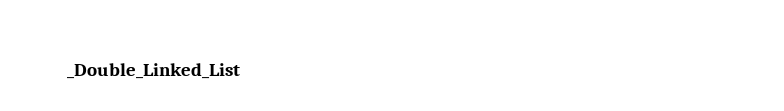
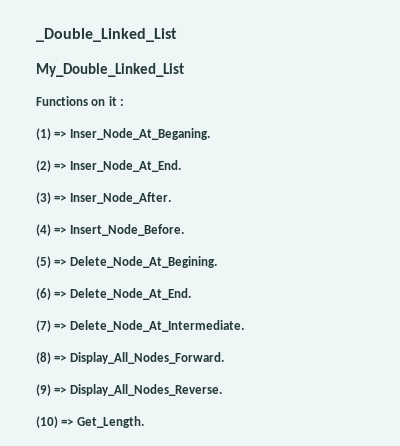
+ My_Double_Linked_List
+ Functions on it :
+ (1) => Inser_Node_At_Beganing.
+ (2) => Inser_Node_At_End.
+ (3) => Inser_Node_After.
+ (4) => Insert_Node_Before.
+ (5) => Delete_Node_At_Begining.
+ (6) => Delete_Node_At_End.
+ (7) => Delete_Node_At_Intermediate.
+ (8) => Display_All_Nodes_Forward.
+ (9) => Display_All_Nodes_Reverse.
+ (10) => Get_Length.

